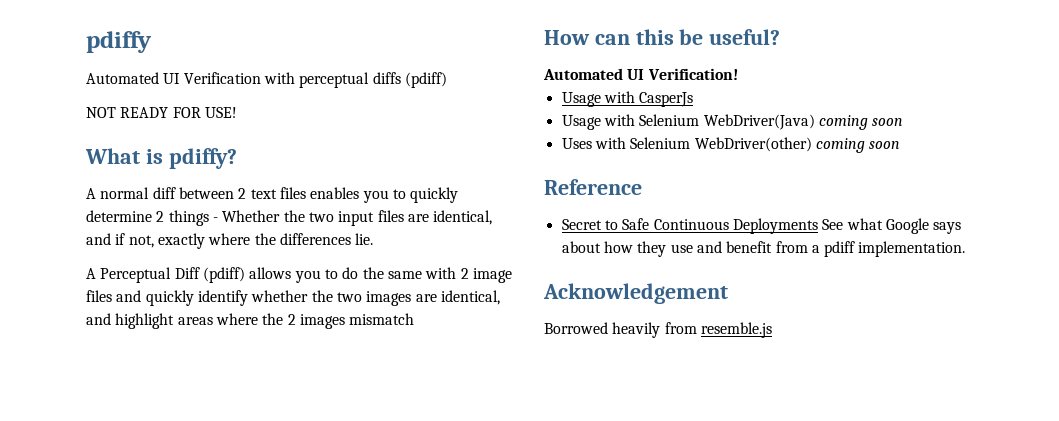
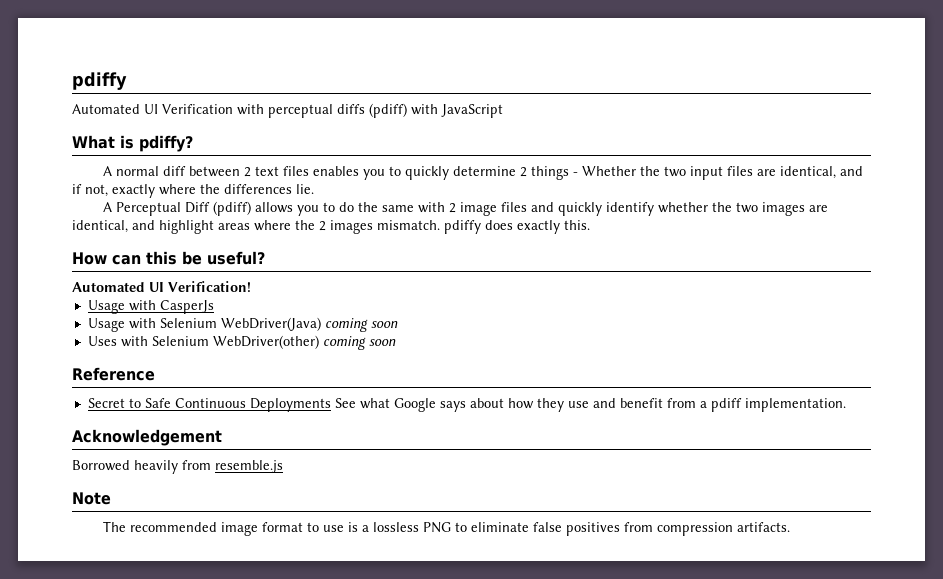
- Automated UI Verification with perceptual diffs (pdiff)
- NOT READY FOR USE!
+ Automated UI Verification with perceptual diffs (pdiff) with JavaScript
- A Perceptual Diff (pdiff) allows you to do the same with 2 image files and quickly identify whether the two images are identical, and highlight areas where the 2 images mismatch
+ A Perceptual Diff (pdiff) allows you to do the same with 2 image files and quickly identify whether the two images are identical, and highlight areas where the 2 images mismatch. pdiffy does exactly this.
+ Note
+ The recommended image format to use is a lossless PNG to eliminate false positives from compression artifacts.

